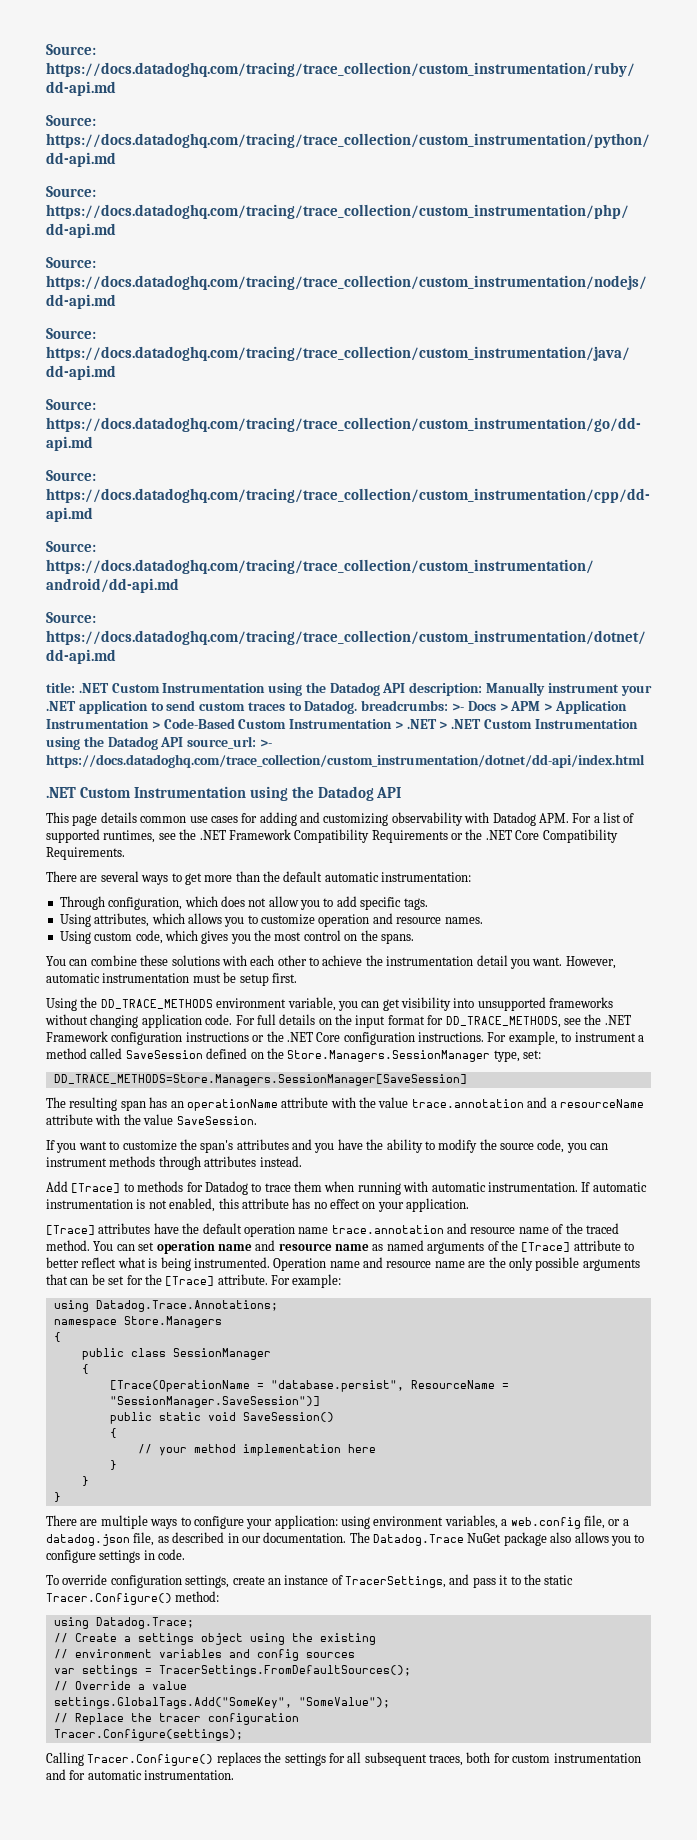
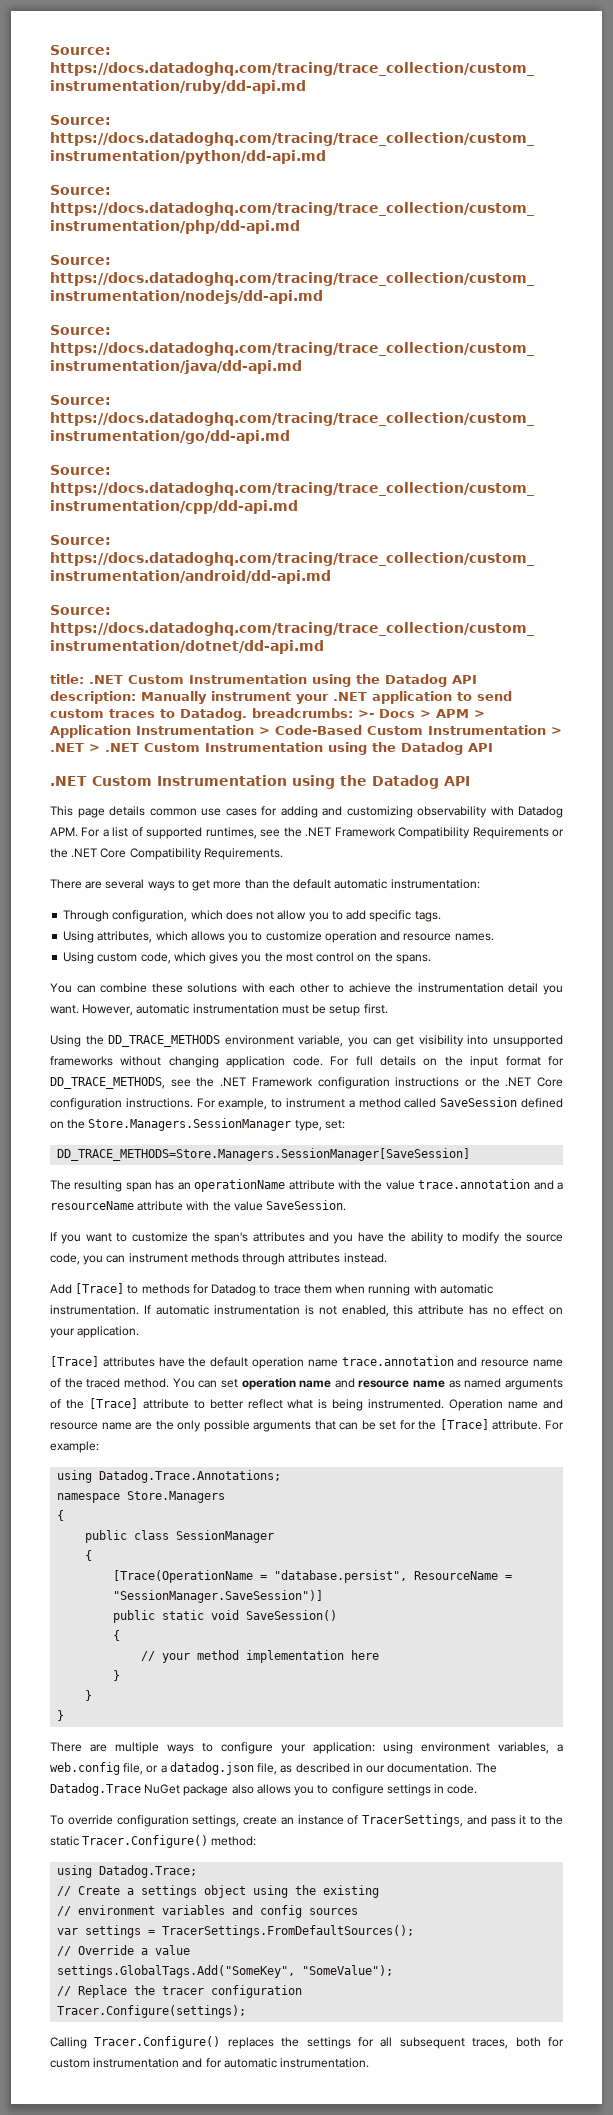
- title: .NET Custom Instrumentation using the Datadog API description: Manually instrument your .NET application to send custom traces to Datadog. breadcrumbs: >- Docs > APM > Application Instrumentation > Code-Based Custom Instrumentation > .NET > .NET Custom Instrumentation using the Datadog API source_url: >- https://docs.datadoghq.com/trace_collection/custom_instrumentation/dotnet/dd-api/index.html
+ title: .NET Custom Instrumentation using the Datadog API description: Manually instrument your .NET application to send custom traces to Datadog. breadcrumbs: >- Docs > APM > Application Instrumentation > Code-Based Custom Instrumentation > .NET > .NET Custom Instrumentation using the Datadog API

